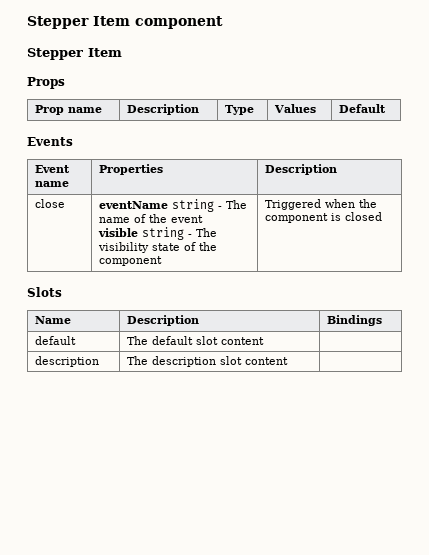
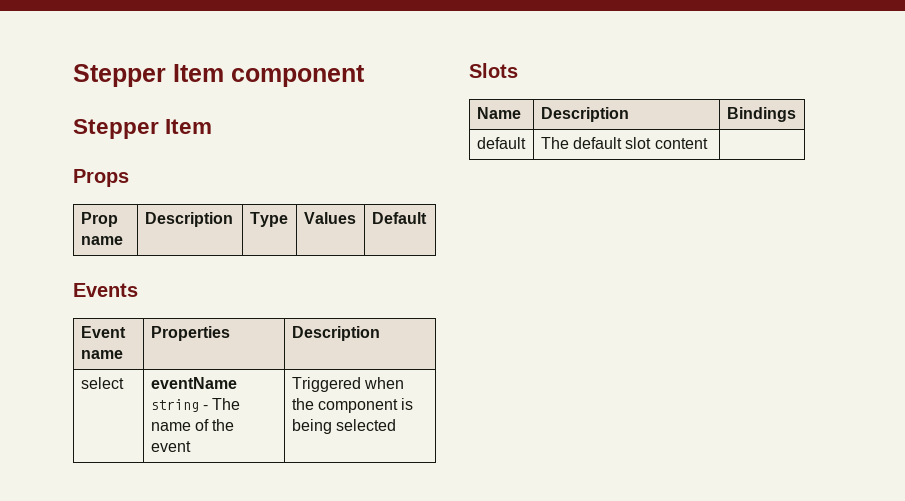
- close | eventName string - The name of the event
- visible string - The visibility state of the component | Triggered when the component is closed
+ select | eventName string - The name of the event | Triggered when the component is being selected
- description | The description slot content |

